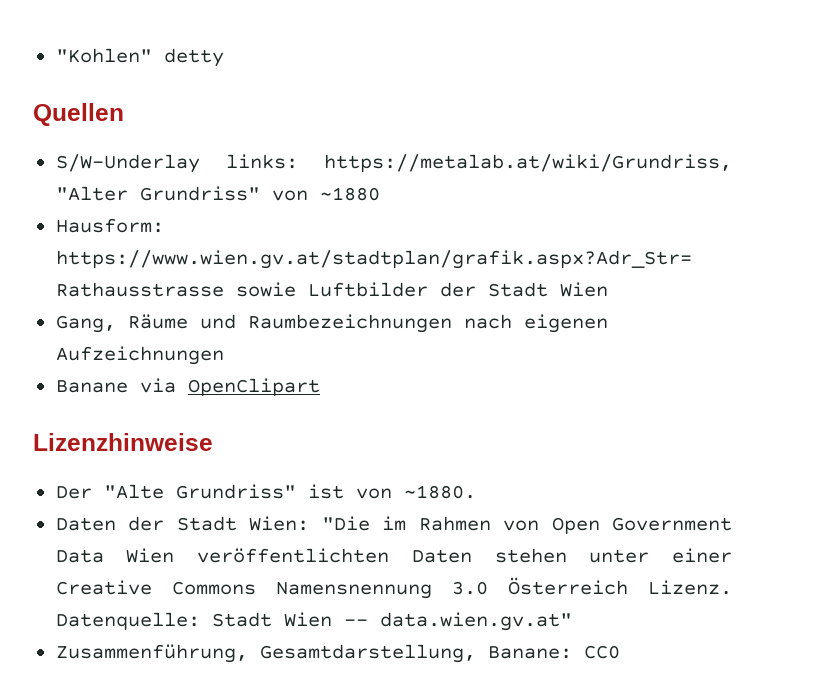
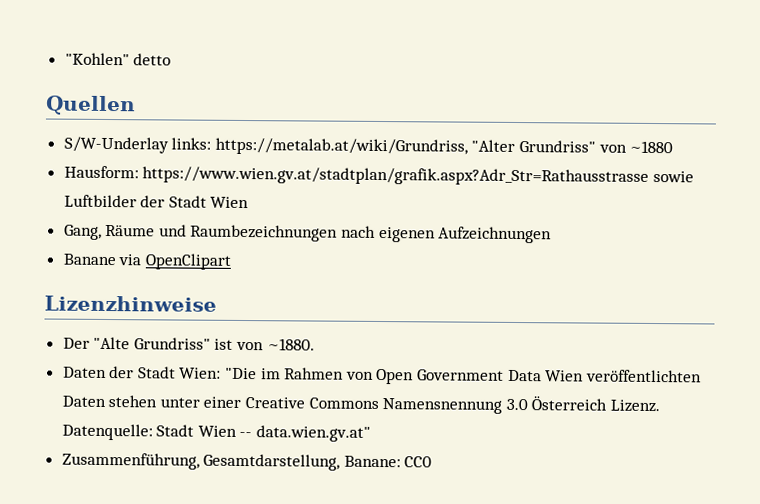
- "Kohlen" detty
+ "Kohlen" detto

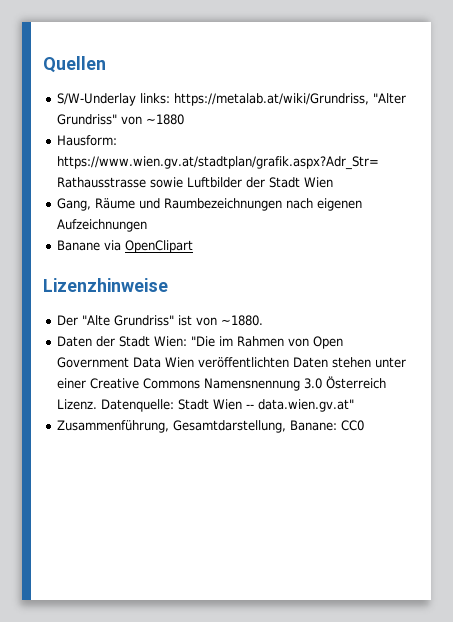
- "Kohlen" detto

